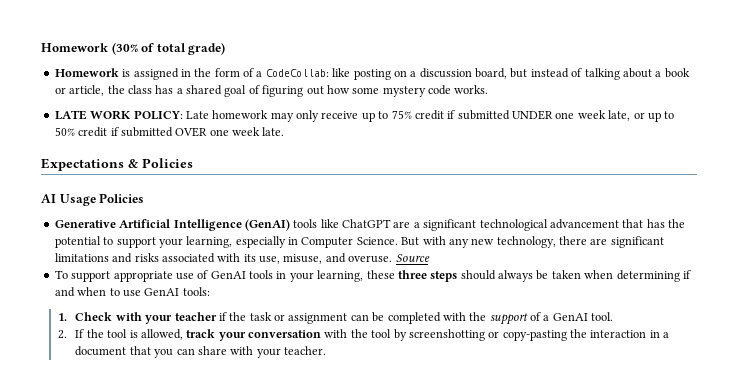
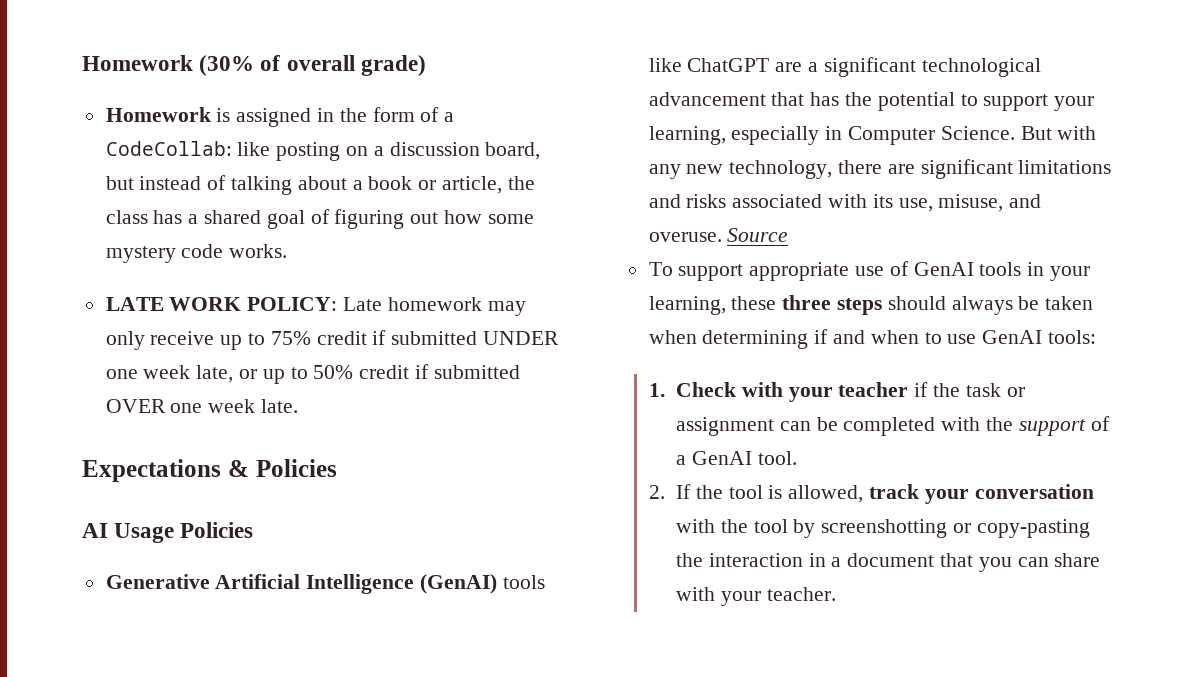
- Homework (30% of total grade)
+ Homework (30% of overall grade)

